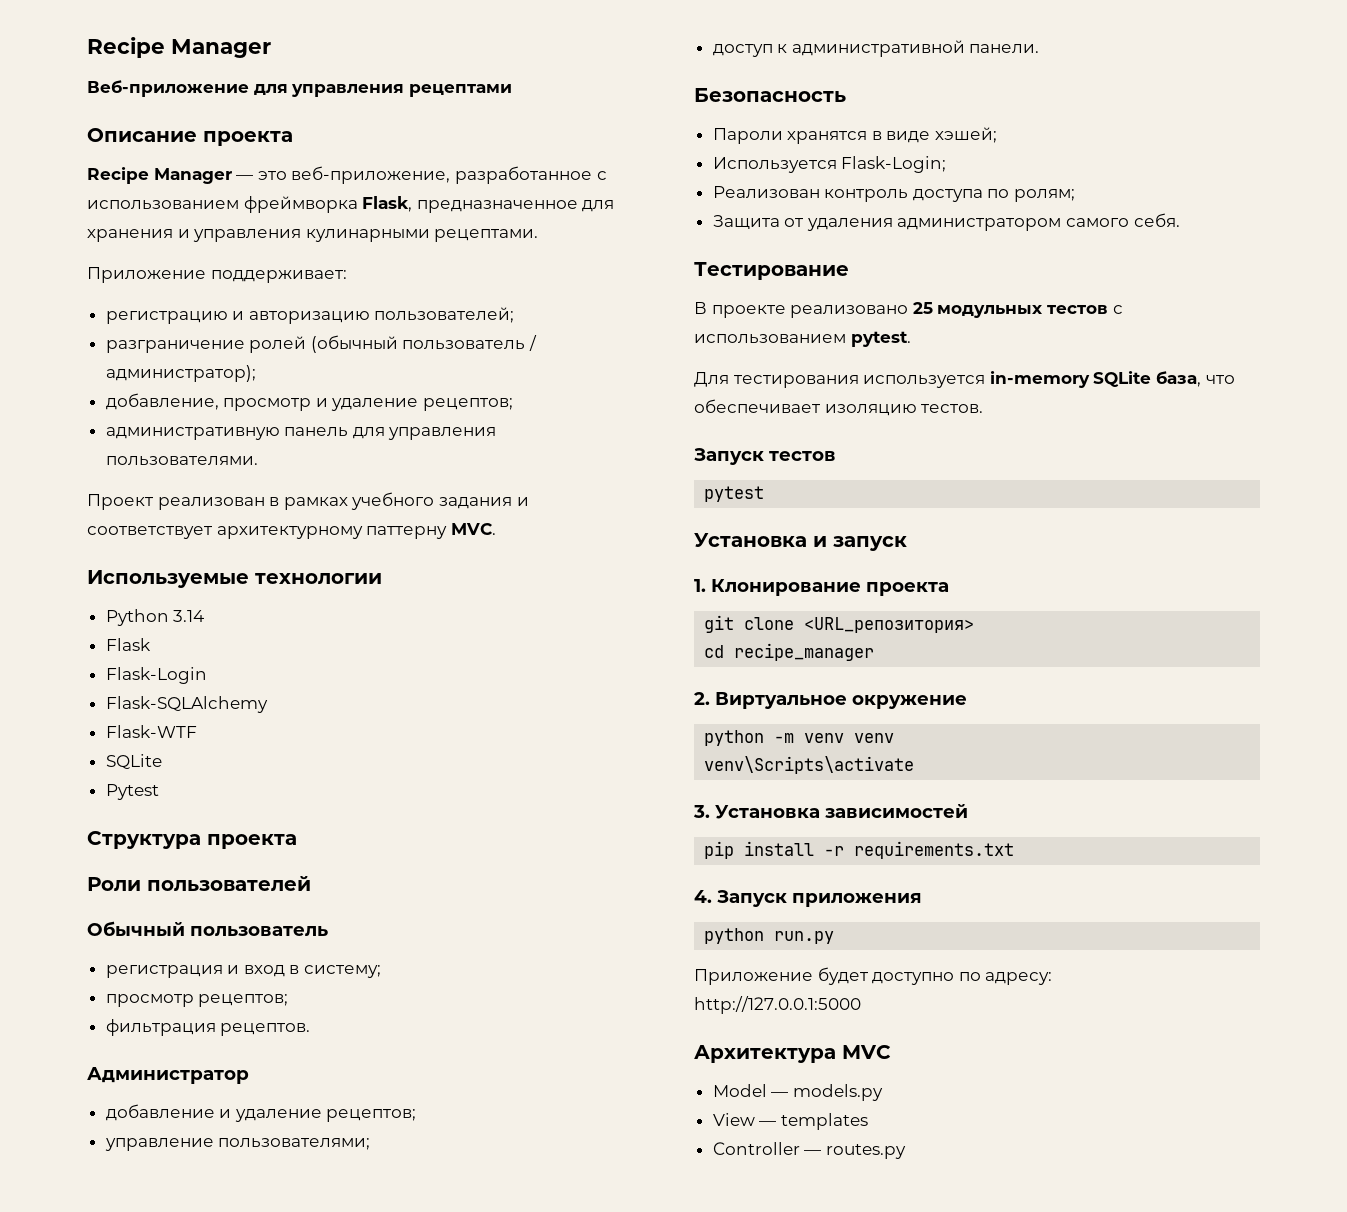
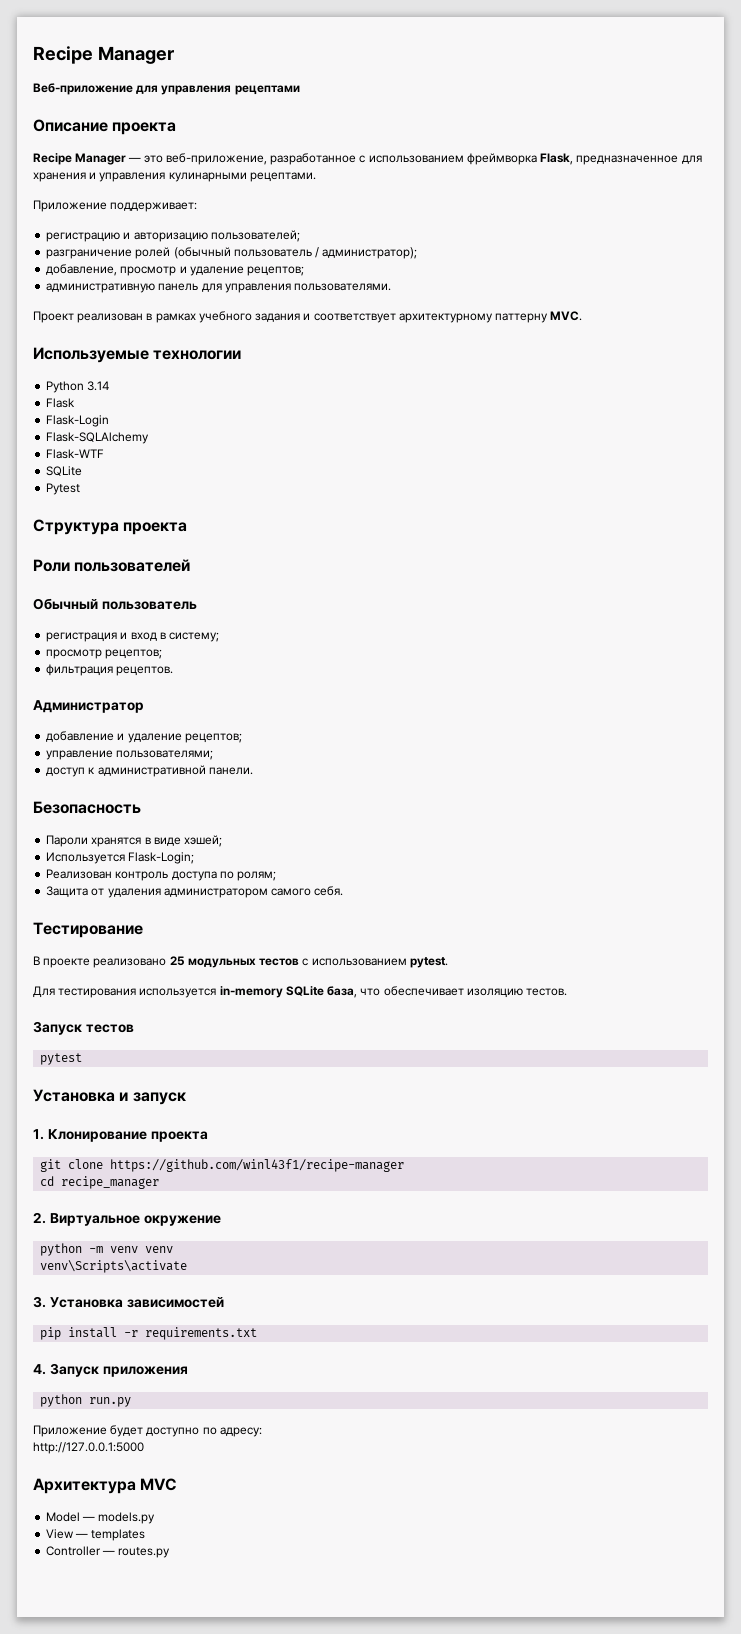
- git clone <URL_репозитория>
+ git clone https://github.com/winl43f1/recipe-manager

